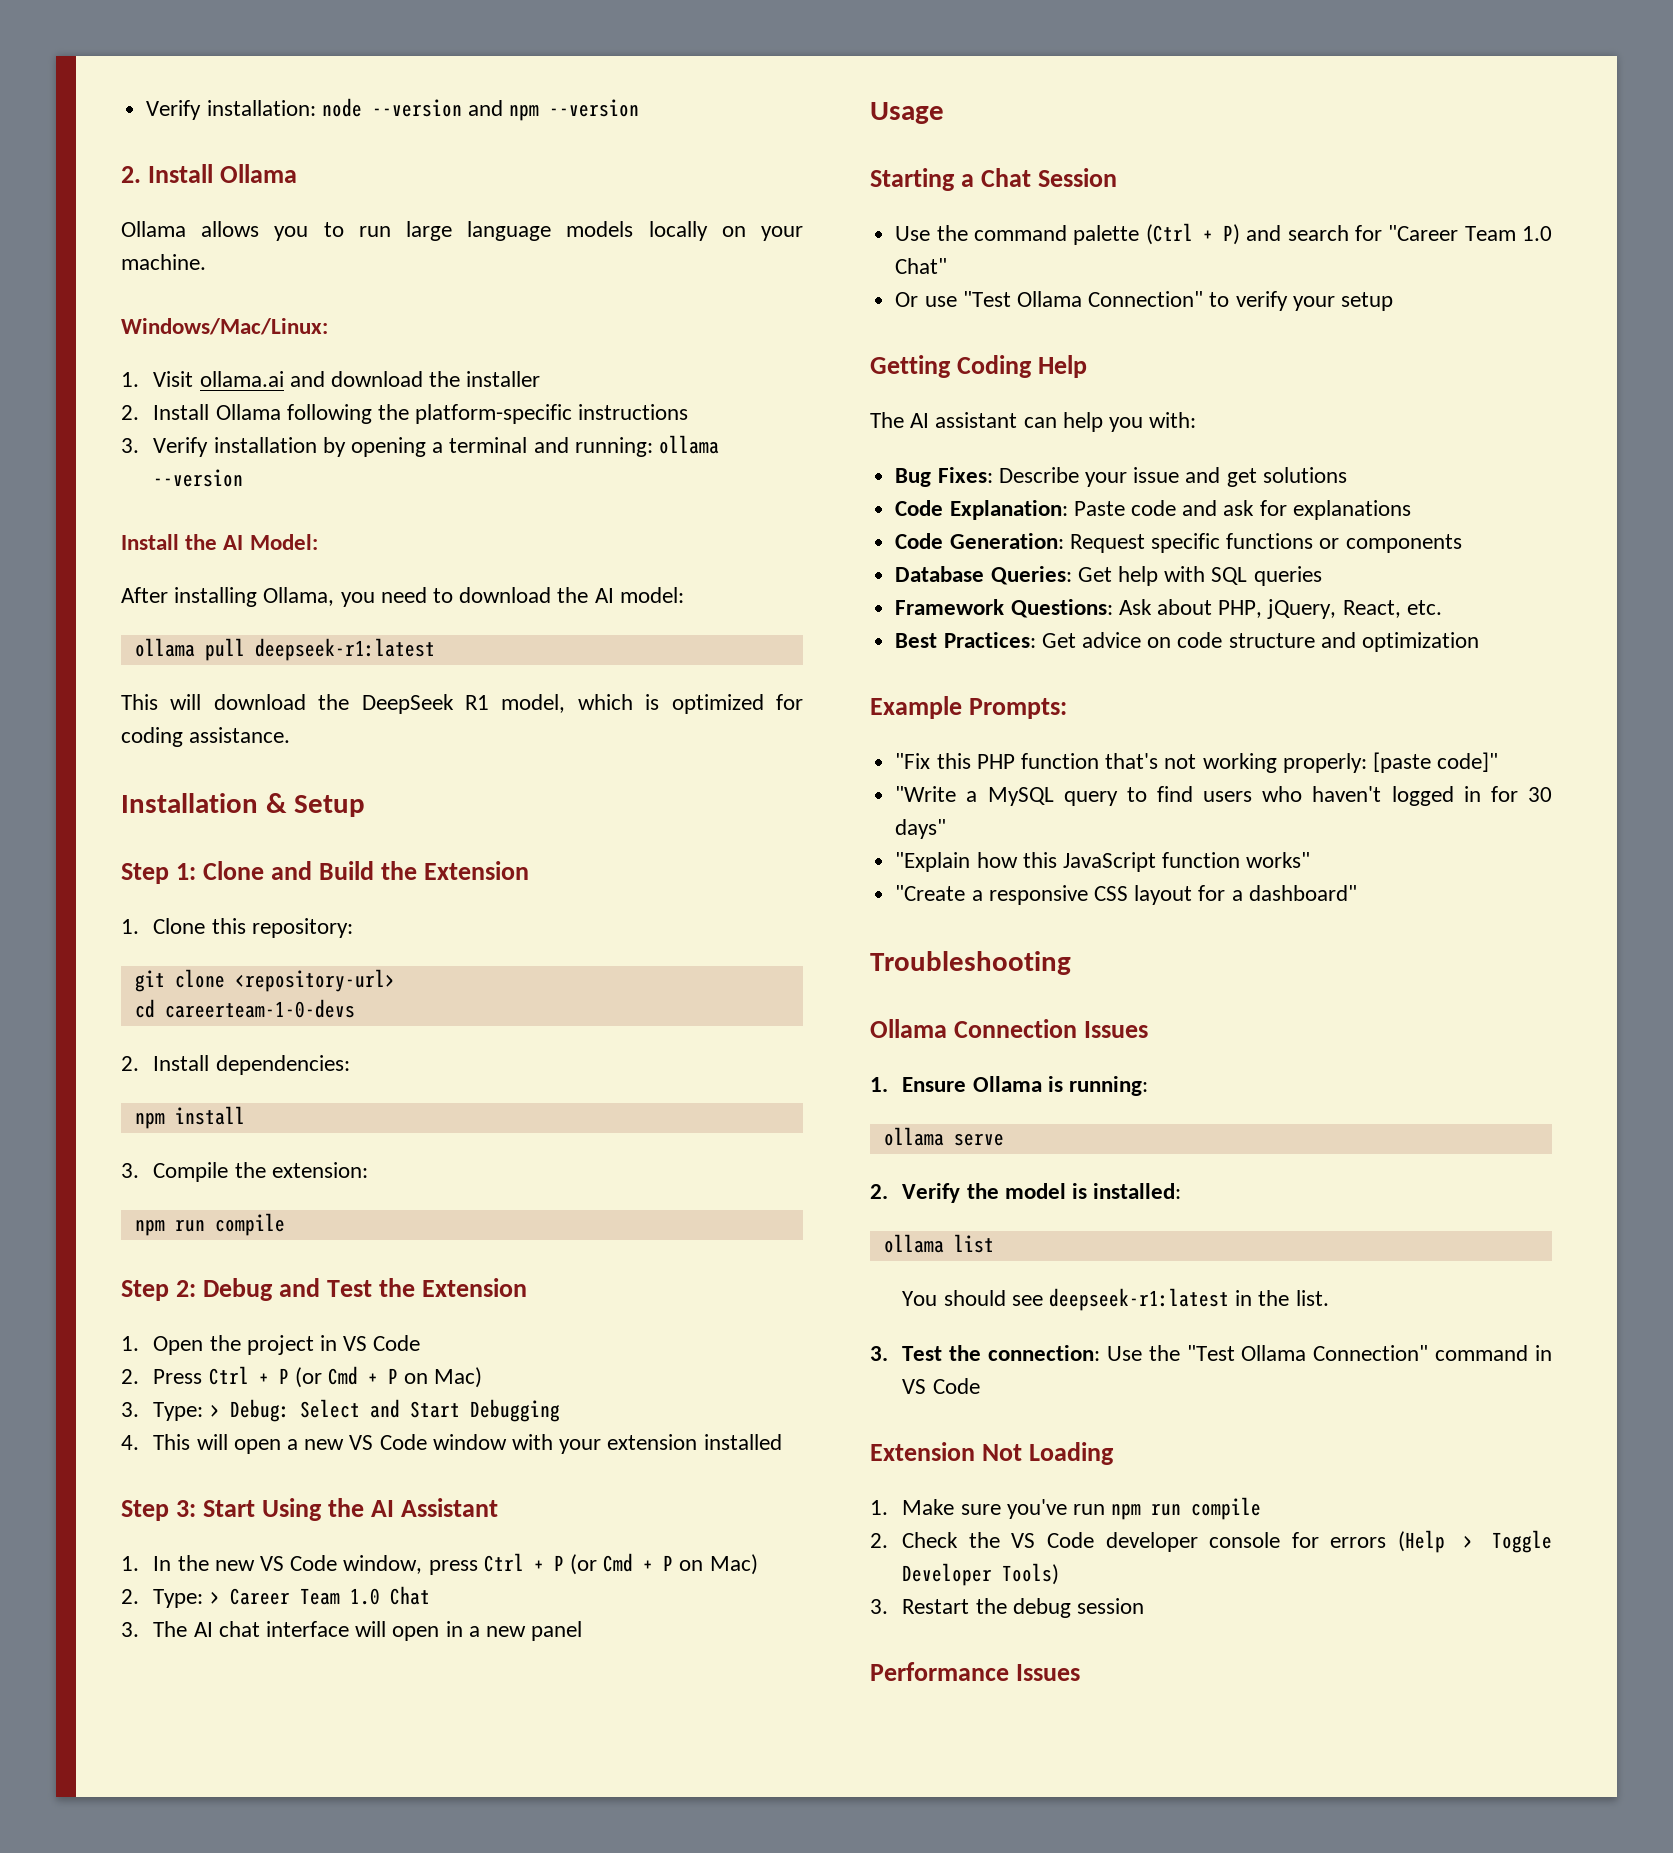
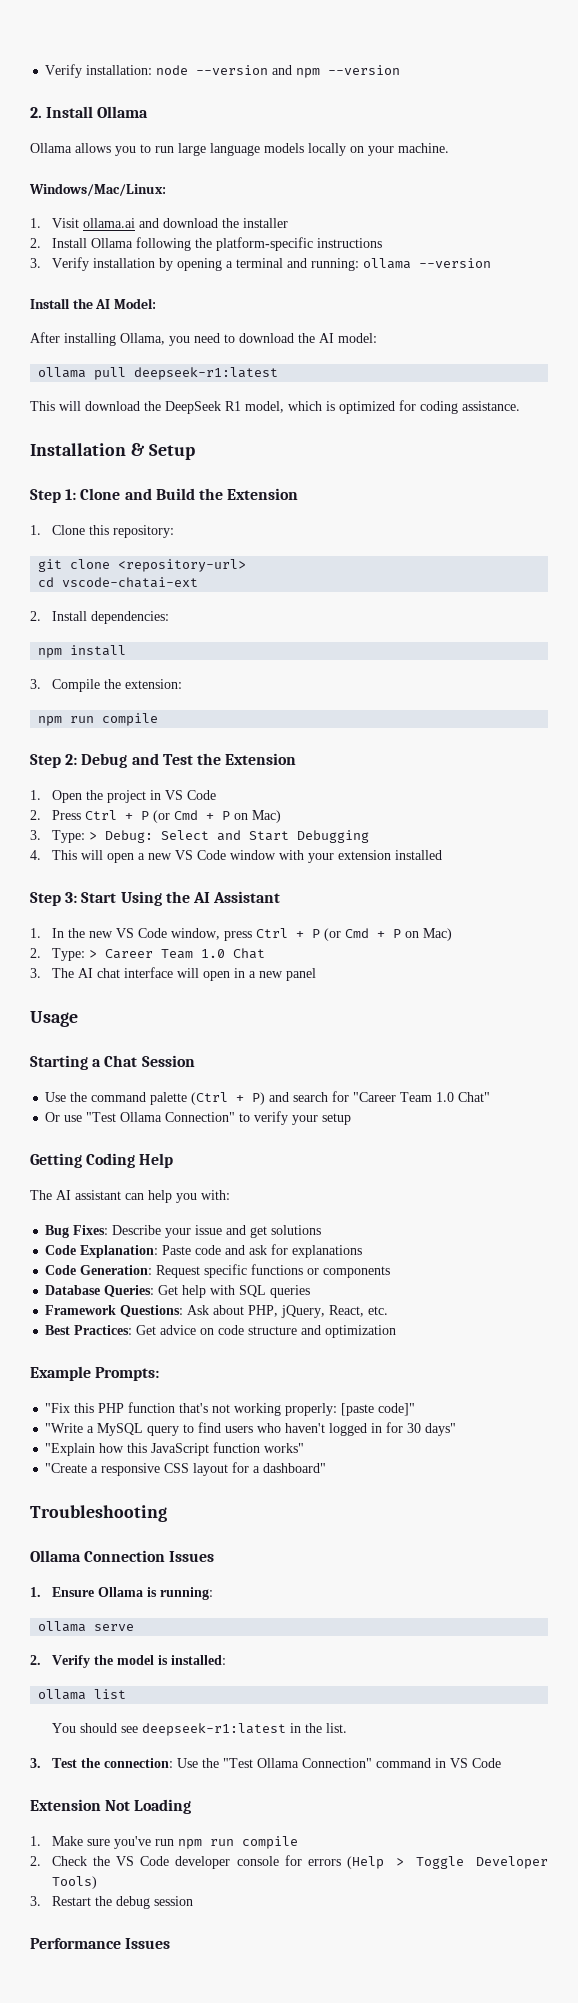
- cd careerteam-1-0-devs
+ cd vscode-chatai-ext

